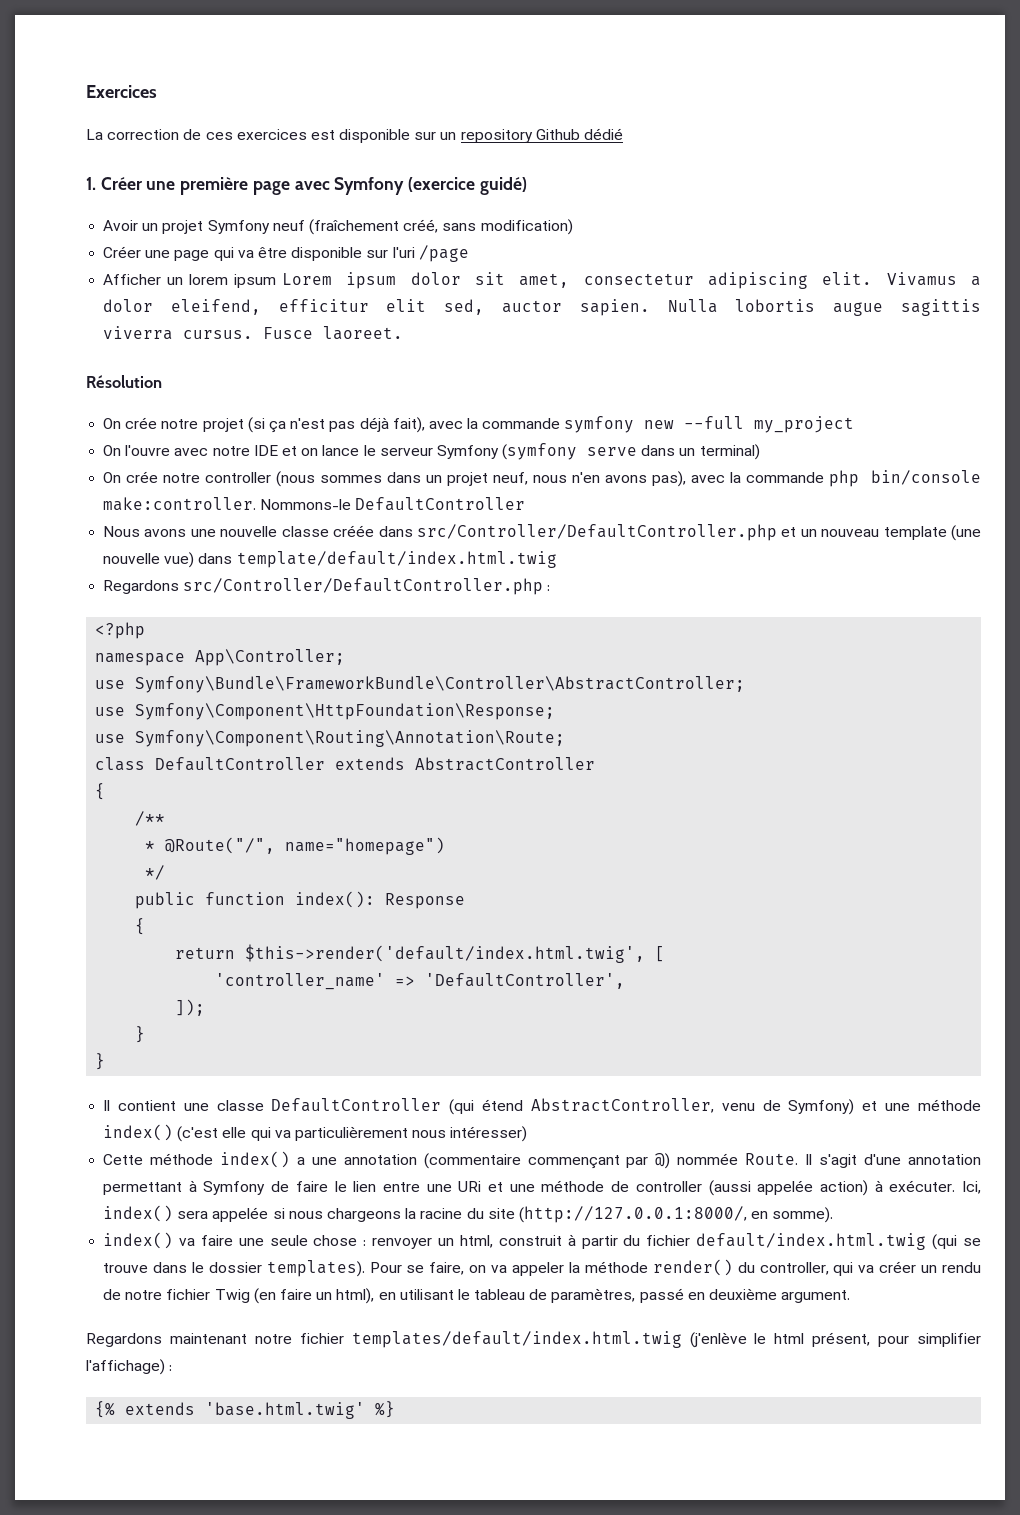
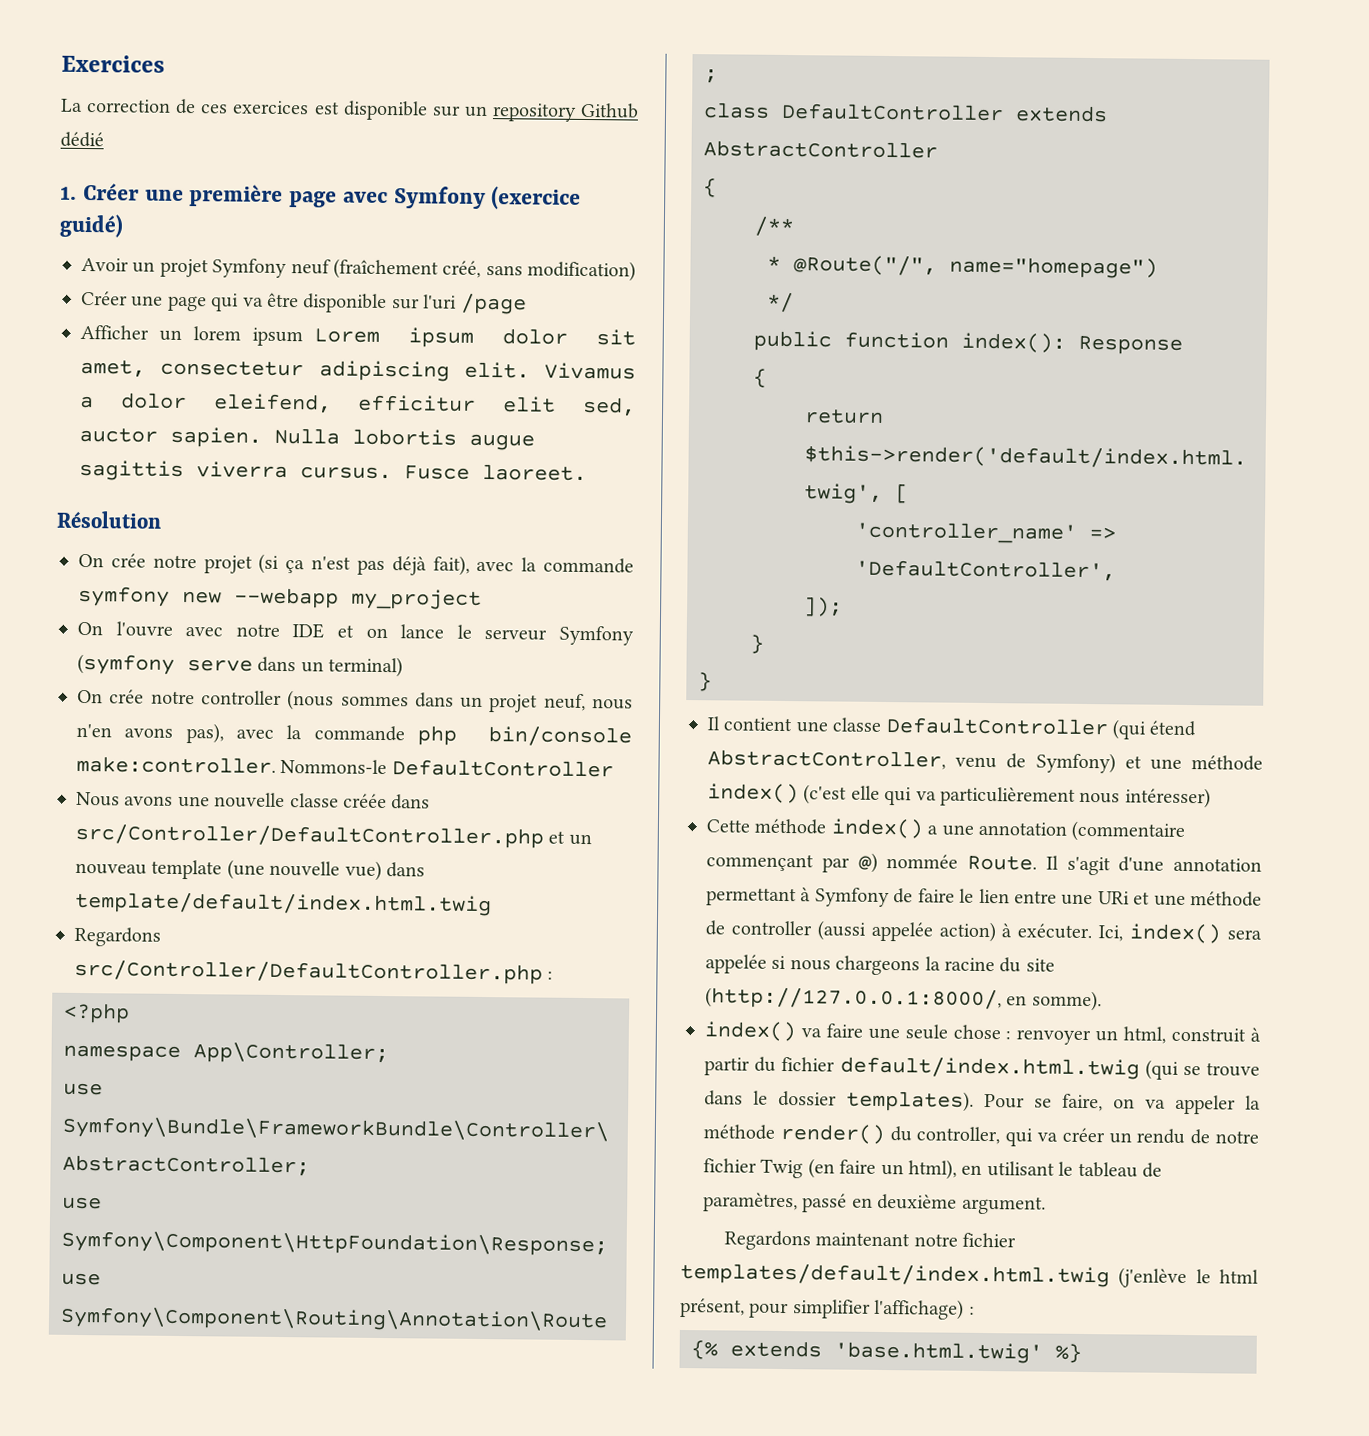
- On crée notre projet (si ça n'est pas déjà fait), avec la commande symfony new --full my_project
+ On crée notre projet (si ça n'est pas déjà fait), avec la commande symfony new --webapp my_project

